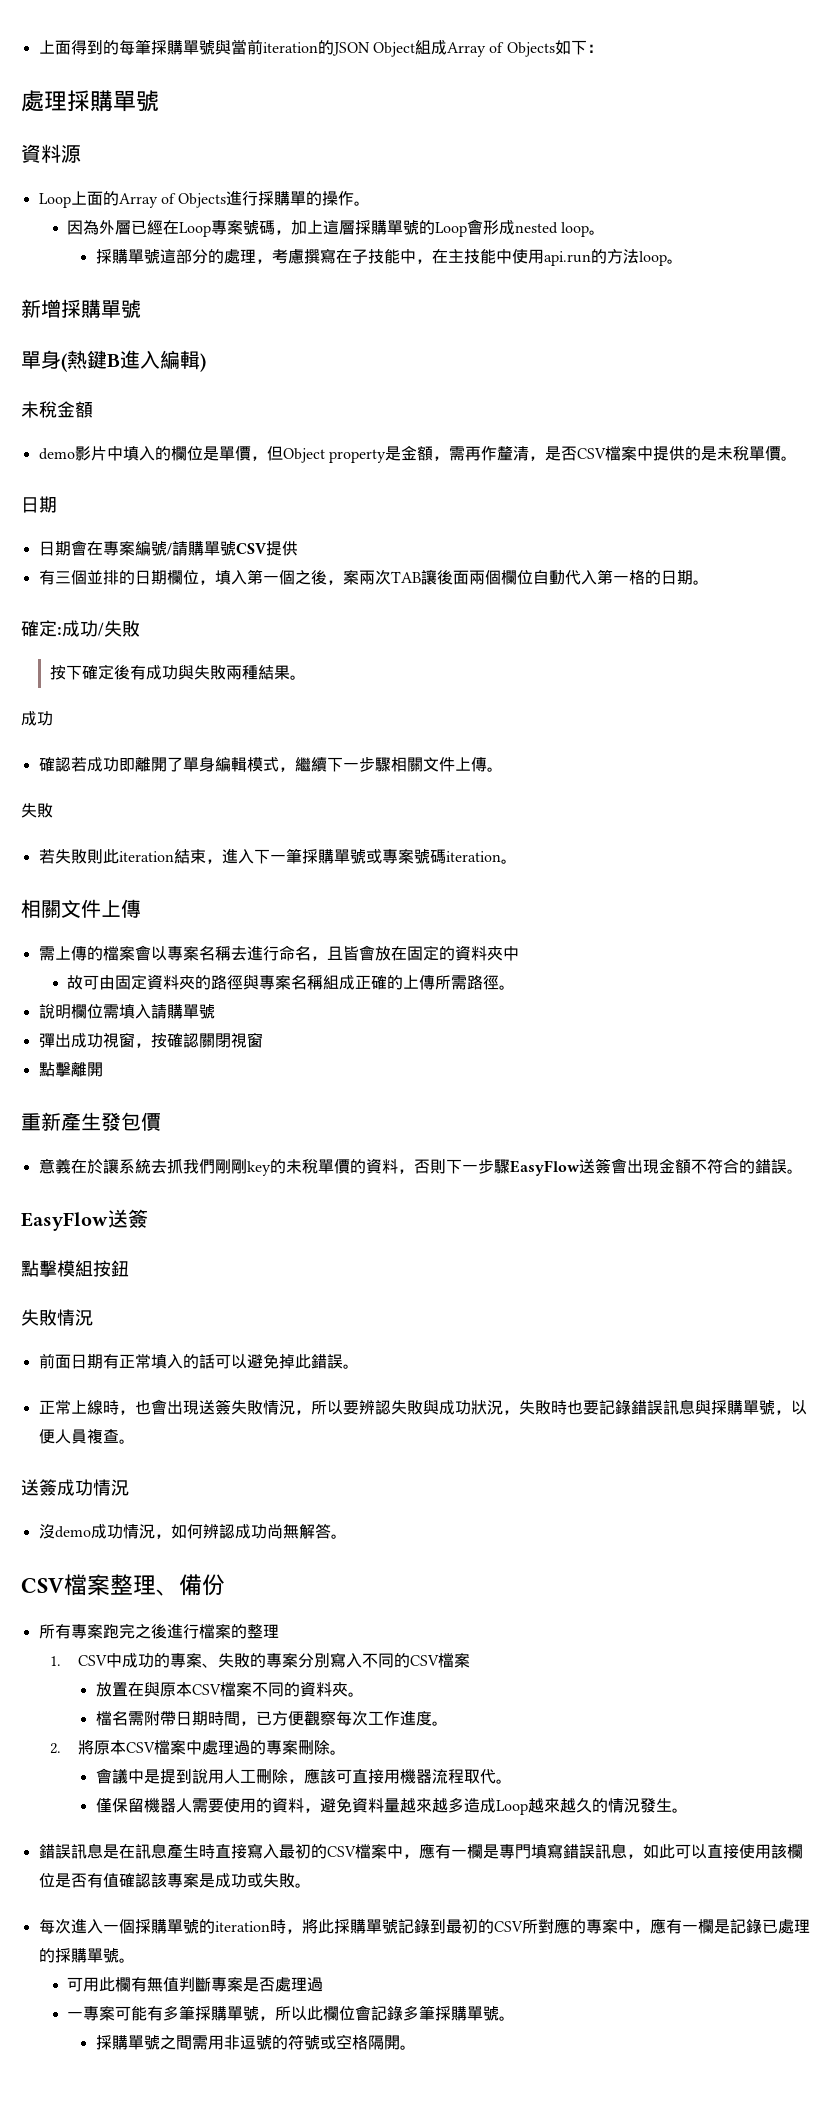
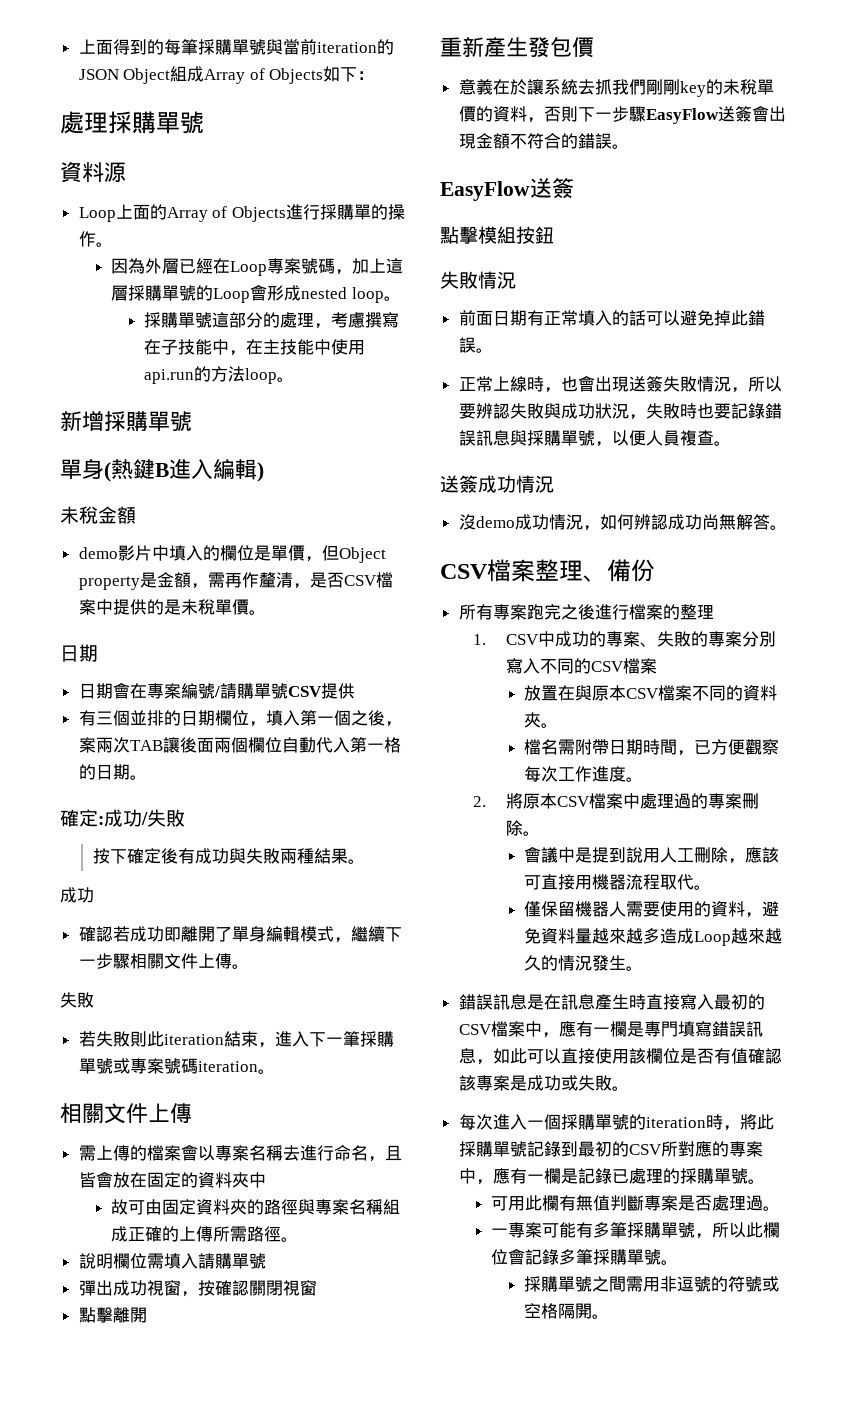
- 可用此欄有無值判斷專案是否處理過
+ 可用此欄有無值判斷專案是否處理過。

